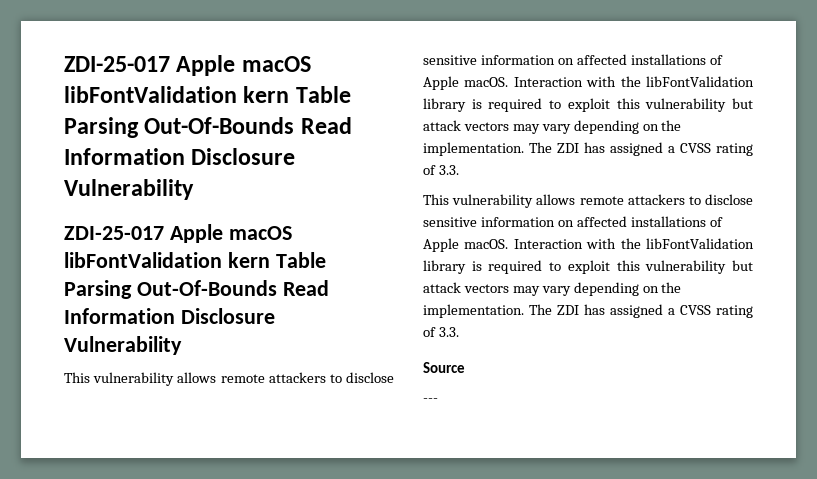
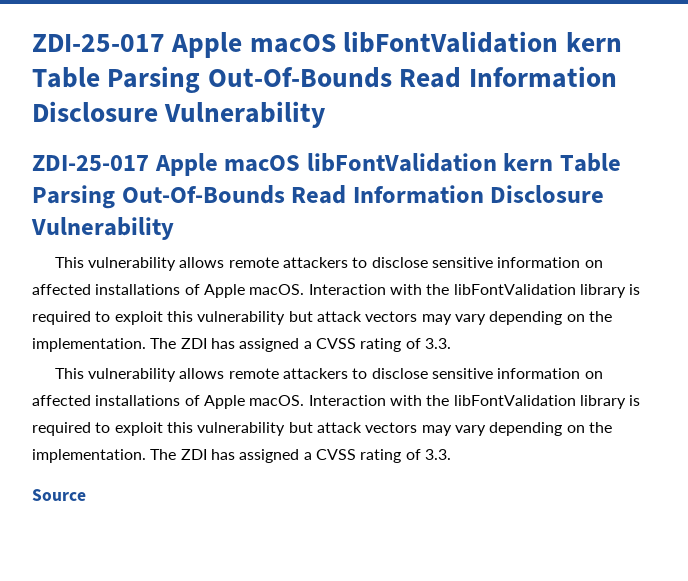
- ---

